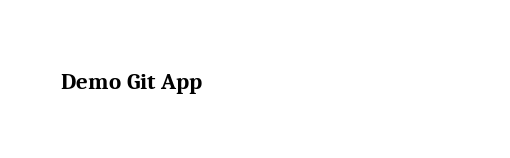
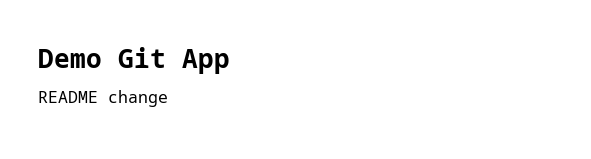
+ README change

